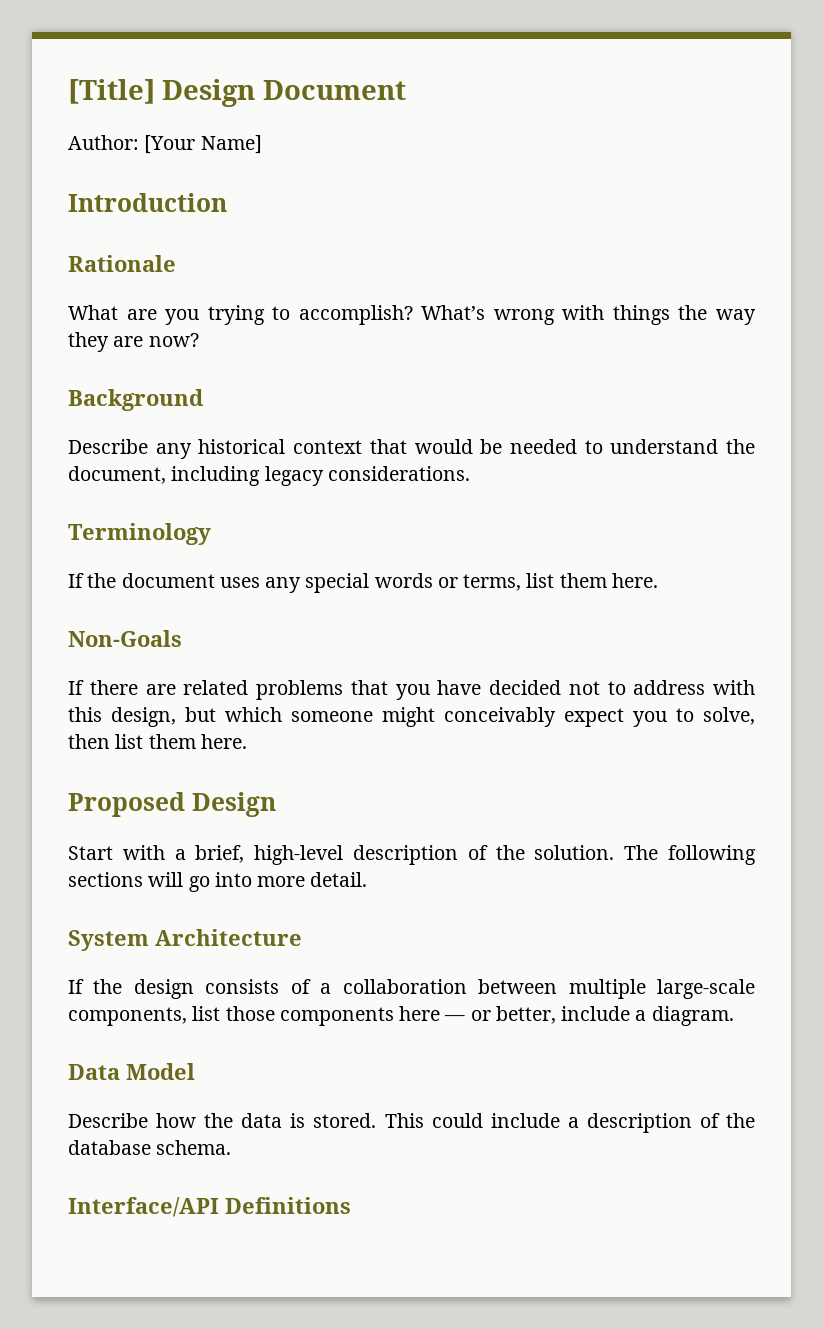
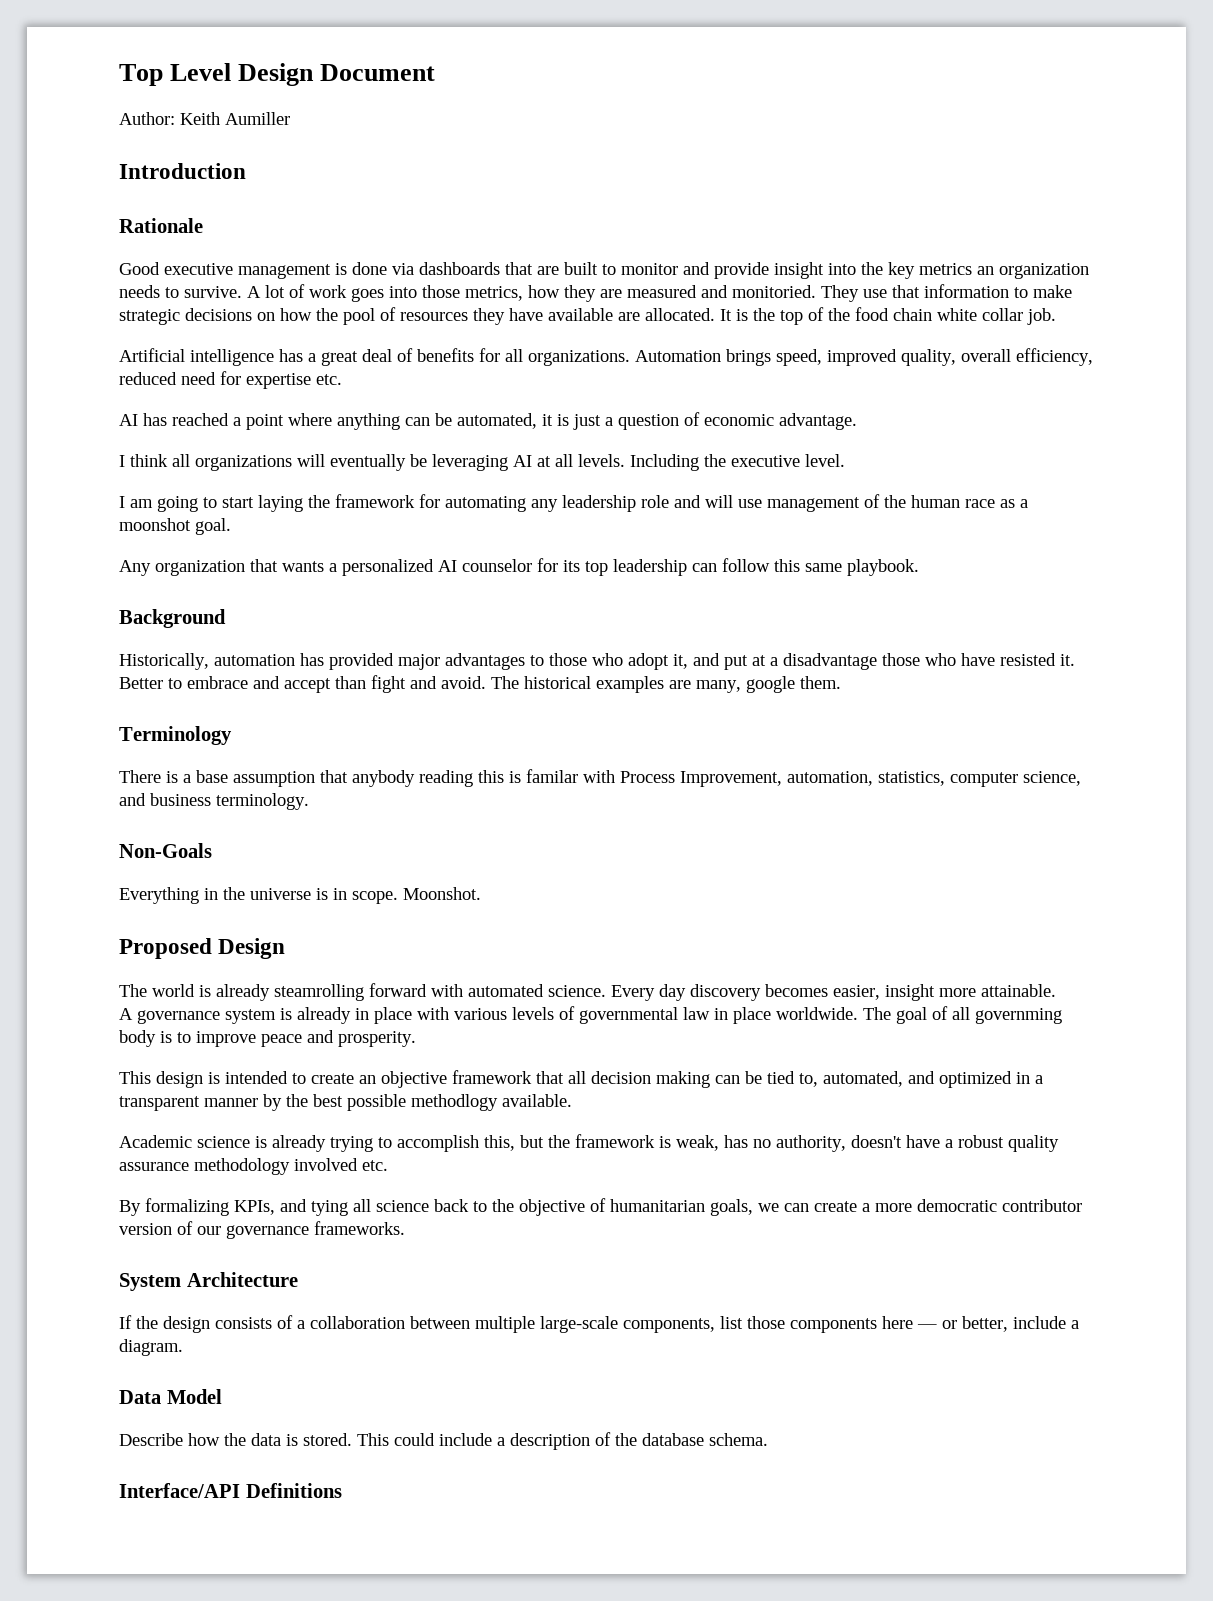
- [Title] Design Document
+ Top Level Design Document
- Author: [Your Name]
+ Author: Keith Aumiller
- What are you trying to accomplish? What’s wrong with things the way they are now?
+ Good executive management is done via dashboards that are built to monitor and provide insight into the key metrics an organization needs to survive. A lot of work goes into those metrics, how they are measured and monitoried. They use that information to make strategic decisions on how the pool of resources they have available are allocated. It is the top of the food chain white collar job.
+ Artificial intelligence has a great deal of benefits for all organizations. Automation brings speed, improved quality, overall efficiency, reduced need for expertise etc.
+ AI has reached a point where anything can be automated, it is just a question of economic advantage.
+ I think all organizations will eventually be leveraging AI at all levels. Including the executive level.
+ I am going to start laying the framework for automating any leadership role and will use management of the human race as a moonshot goal.
+ Any organization that wants a personalized AI counselor for its top leadership can follow this same playbook.
  Background
- Describe any historical context that would be needed to understand the document, including legacy considerations.
+ Historically, automation has provided major advantages to those who adopt it, and put at a disadvantage those who have resisted it. Better to embrace and accept than fight and avoid. The historical examples are many, google them.
  Terminology
- If the document uses any special words or terms, list them here.
+ There is a base assumption that anybody reading this is familar with Process Improvement, automation, statistics, computer science, and business terminology.
  Non-Goals
- If there are related problems that you have decided not to address with this design, but which someone might conceivably expect you to solve, then list them here.
+ Everything in the universe is in scope. Moonshot.
  Proposed Design
- Start with a brief, high-level description of the solution. The following sections will go into more detail.
+ The world is already steamrolling forward with automated science. Every day discovery becomes easier, insight more attainable.
+ A governance system is already in place with various levels of governmental law in place worldwide. The goal of all governming body is to improve peace and prosperity.
+ This design is intended to create an objective framework that all decision making can be tied to, automated, and optimized in a transparent manner by the best possible methodlogy available.
+ Academic science is already trying to accomplish this, but the framework is weak, has no authority, doesn't have a robust quality assurance methodology involved etc.
+ By formalizing KPIs, and tying all science back to the objective of humanitarian goals, we can create a more democratic contributor version of our governance frameworks.

